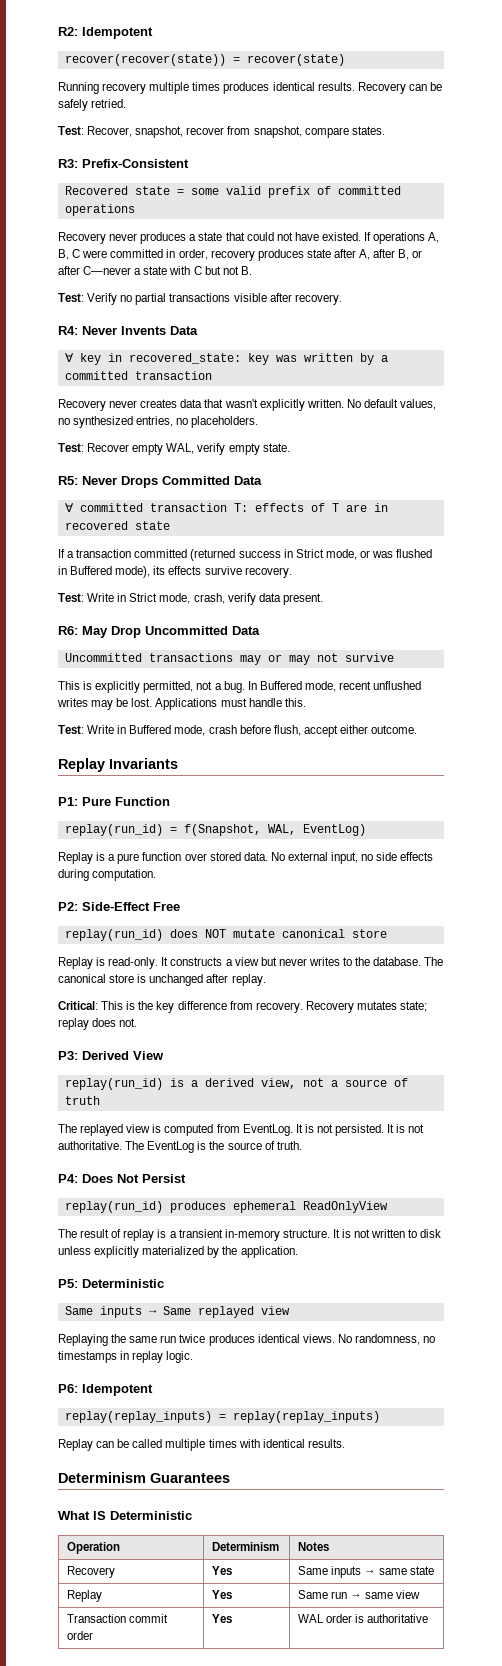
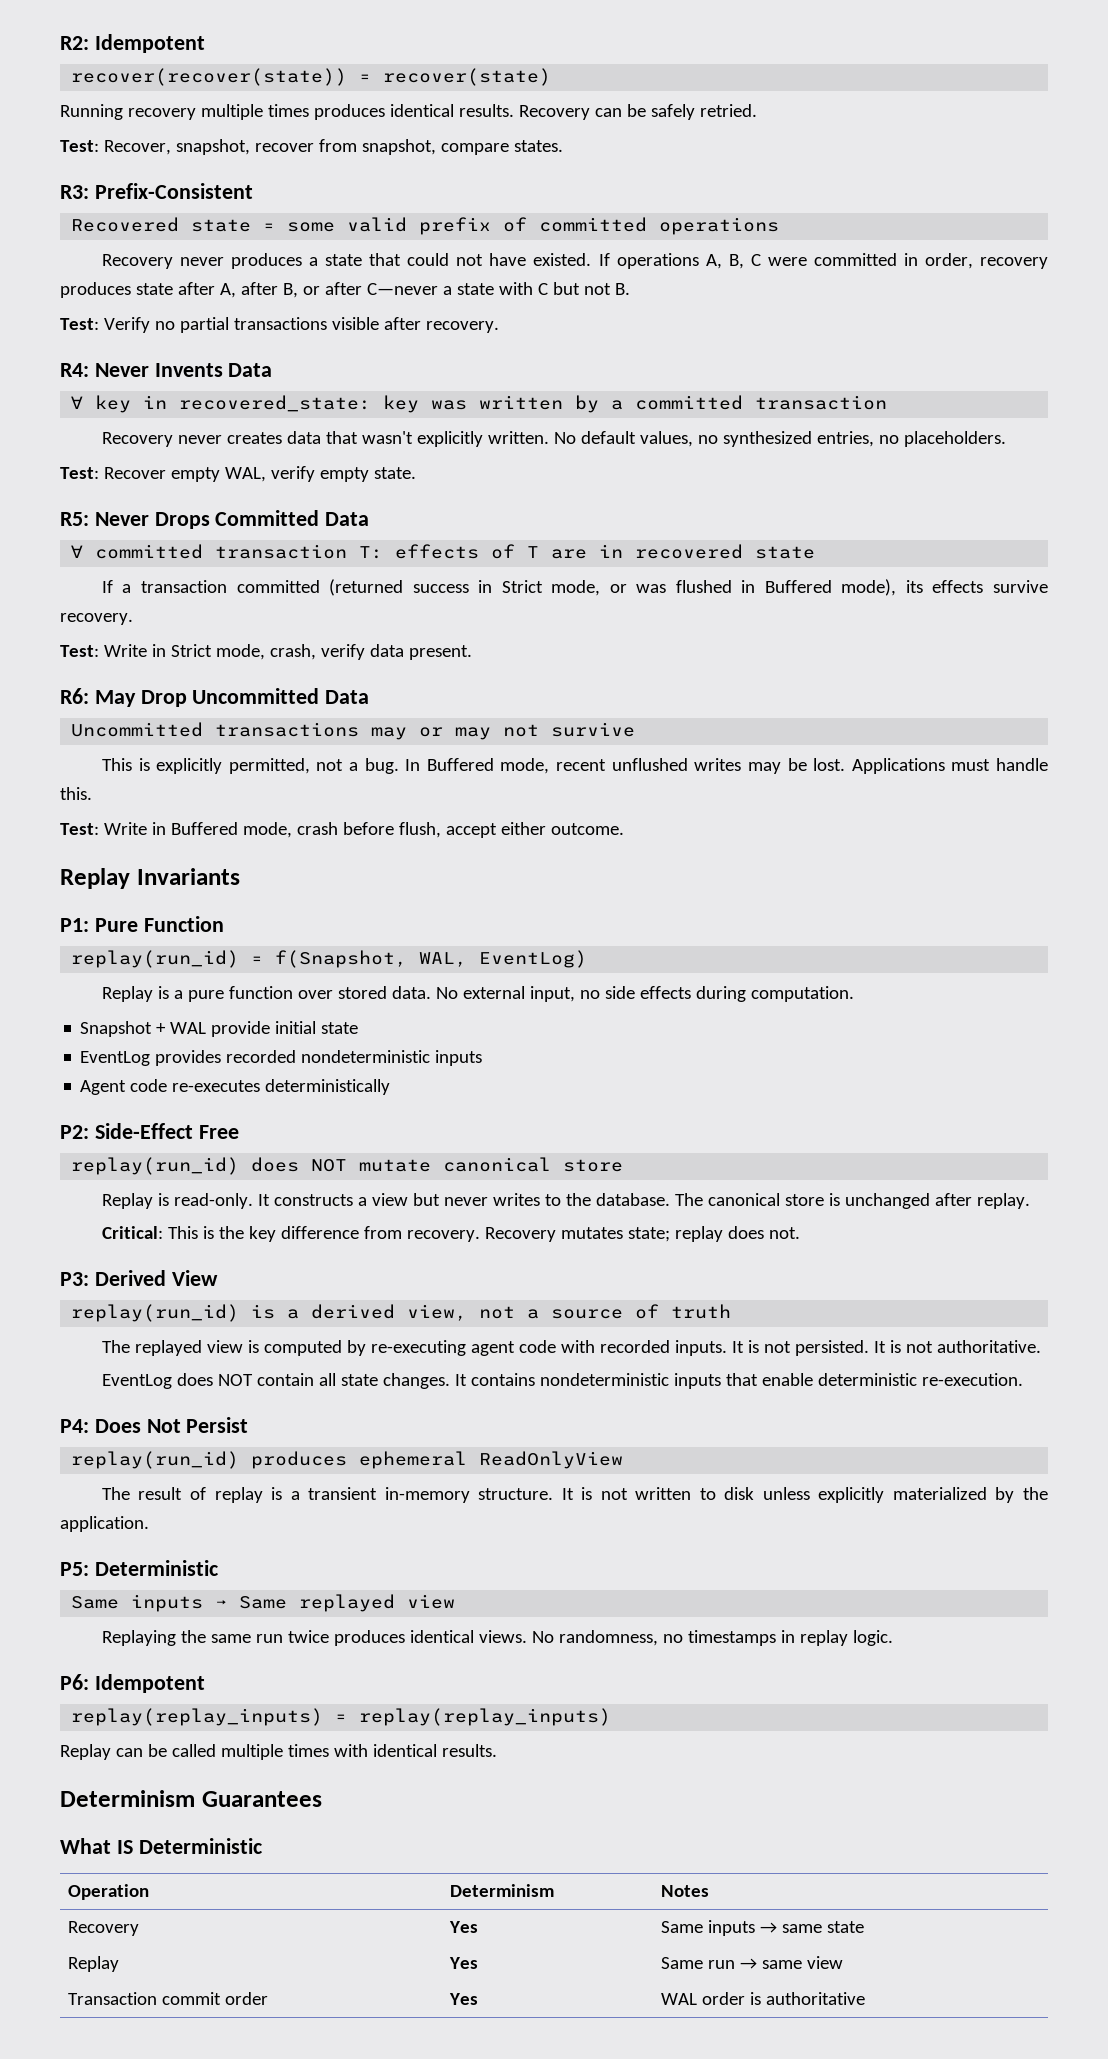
+ Snapshot + WAL provide initial state
+ EventLog provides recorded nondeterministic inputs
+ Agent code re-executes deterministically
- The replayed view is computed from EventLog.
+ The replayed view is computed by re-executing agent code with recorded inputs.
- It is not authoritative. The EventLog is the source of truth.
+ It is not authoritative.
+ EventLog does NOT contain all state changes. It contains nondeterministic inputs that enable deterministic re-execution.

